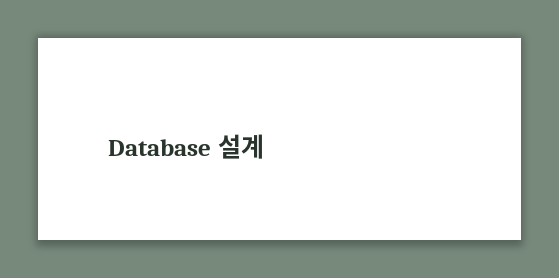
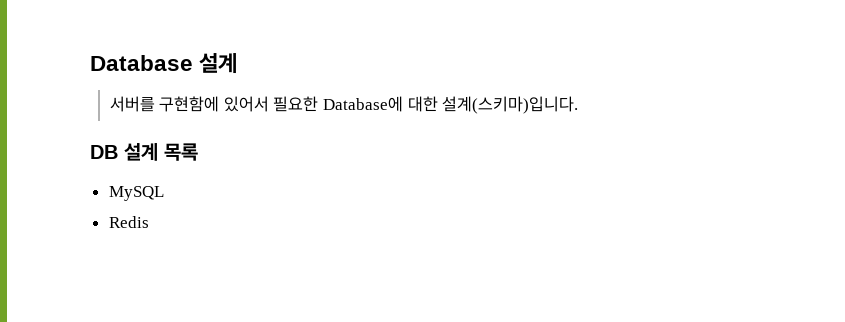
+ 서버를 구현함에 있어서 필요한 Database에 대한 설계(스키마)입니다.
+ DB 설계 목록
+ MySQL
+ Redis

